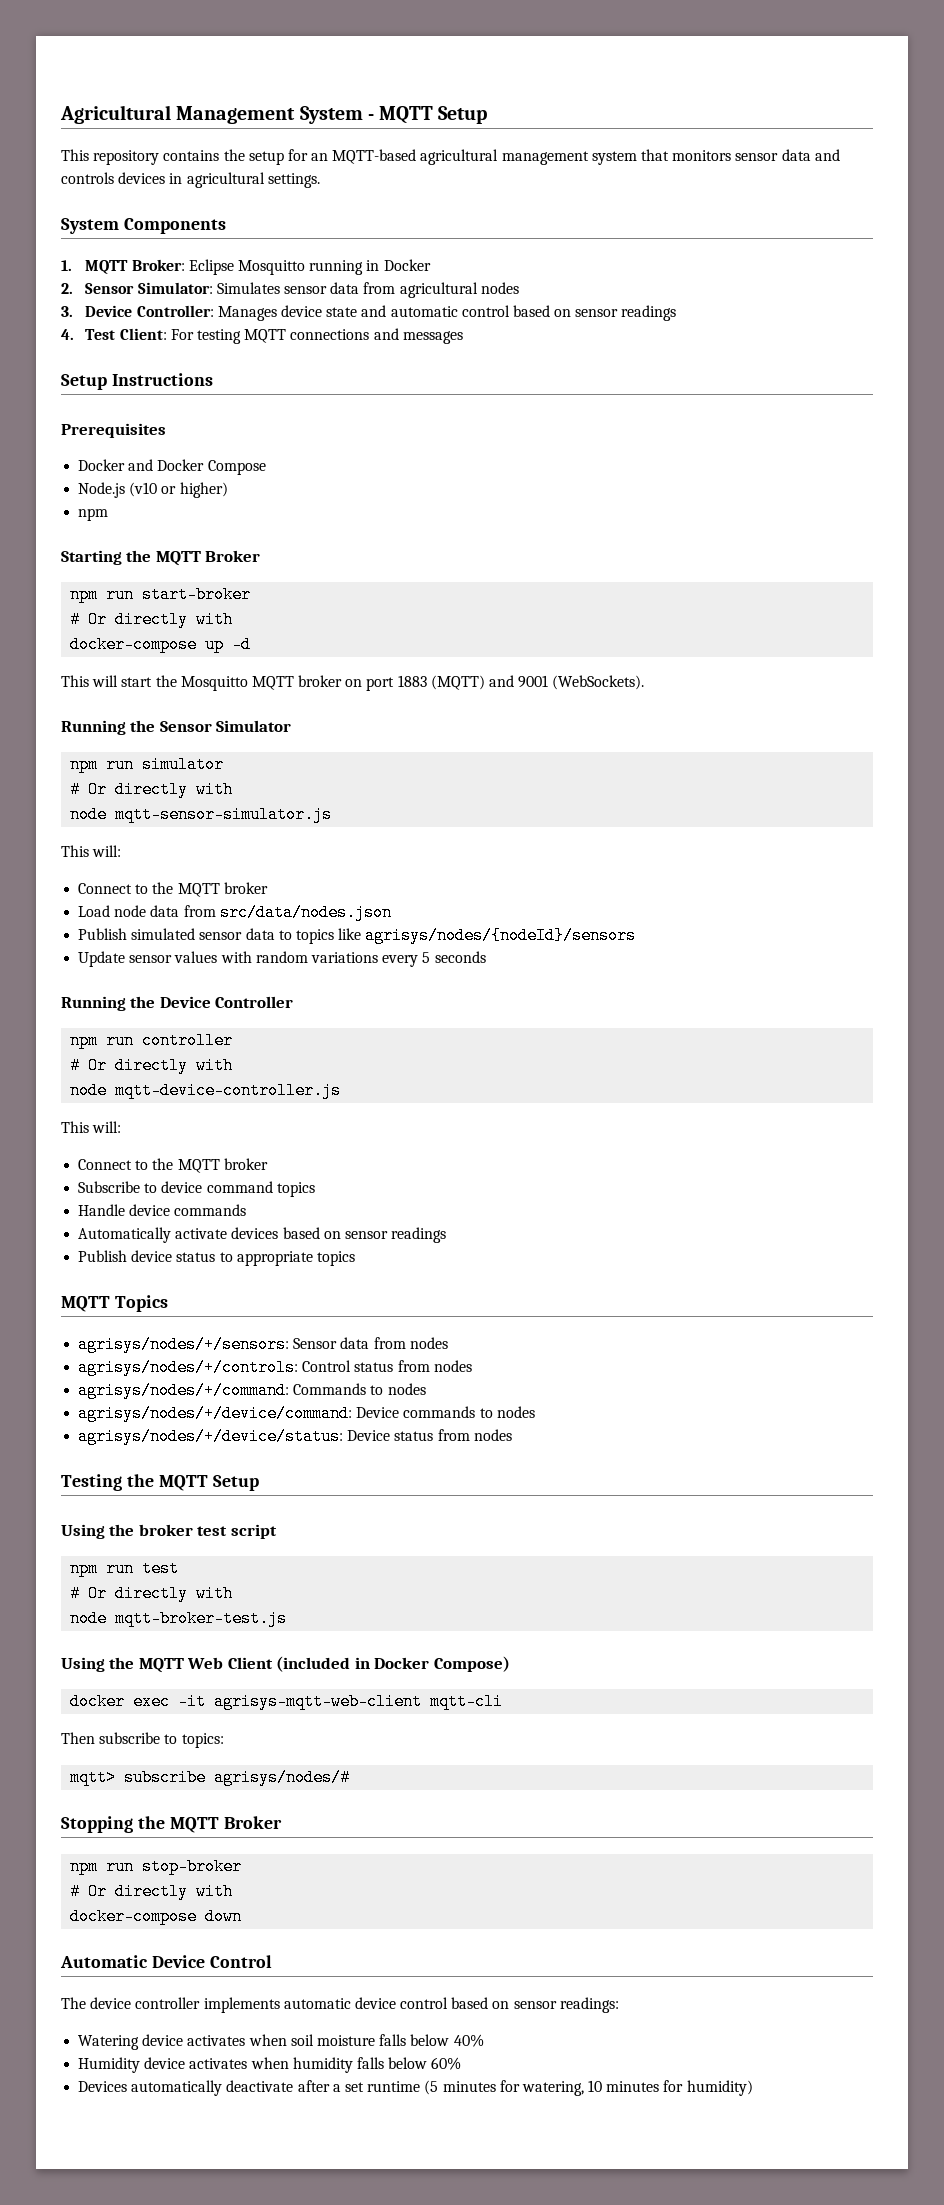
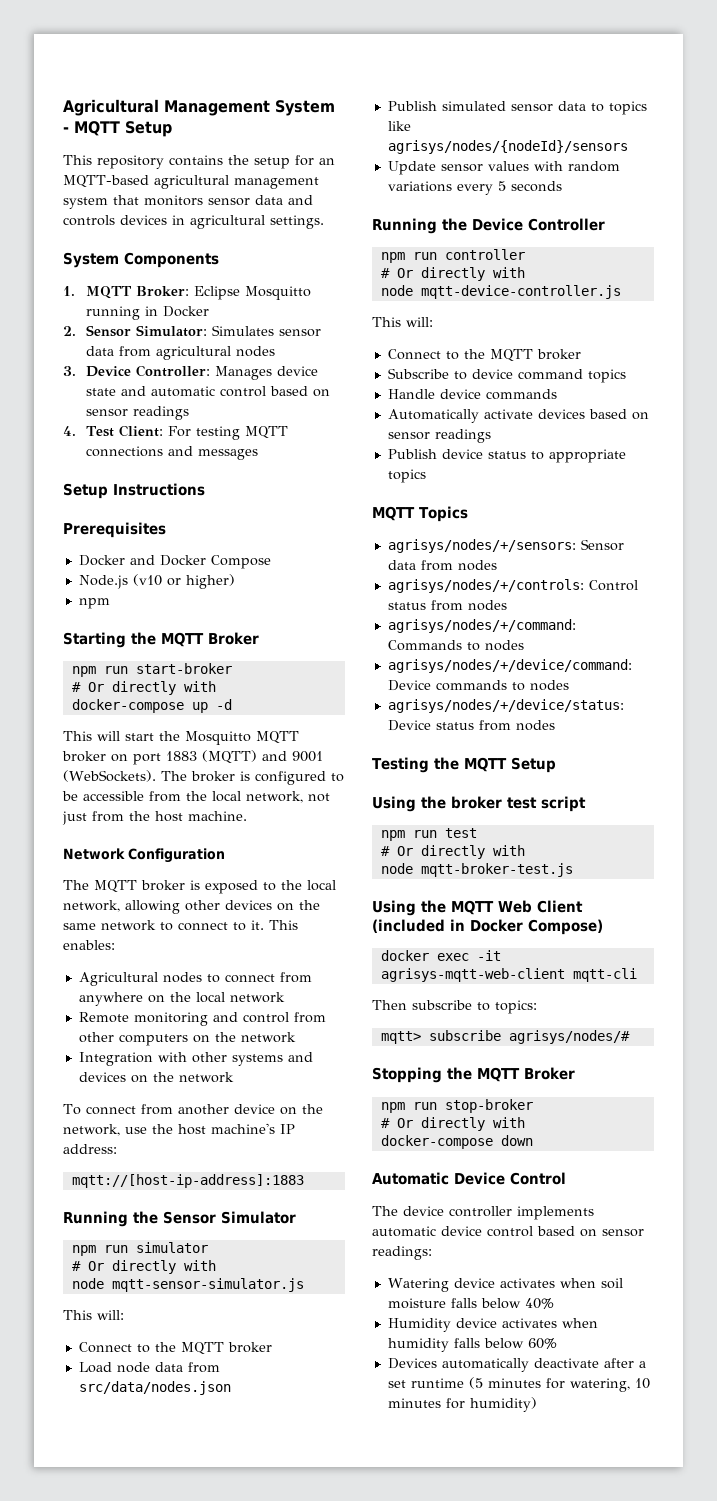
+ The broker is configured to be accessible from the local network, not just from the host machine.
+ Network Configuration
+ The MQTT broker is exposed to the local network, allowing other devices on the same network to connect to it. This enables:
+ Agricultural nodes to connect from anywhere on the local network
+ Remote monitoring and control from other computers on the network
+ Integration with other systems and devices on the network
+ To connect from another device on the network, use the host machine's IP address:
+ mqtt://[host-ip-address]:1883

